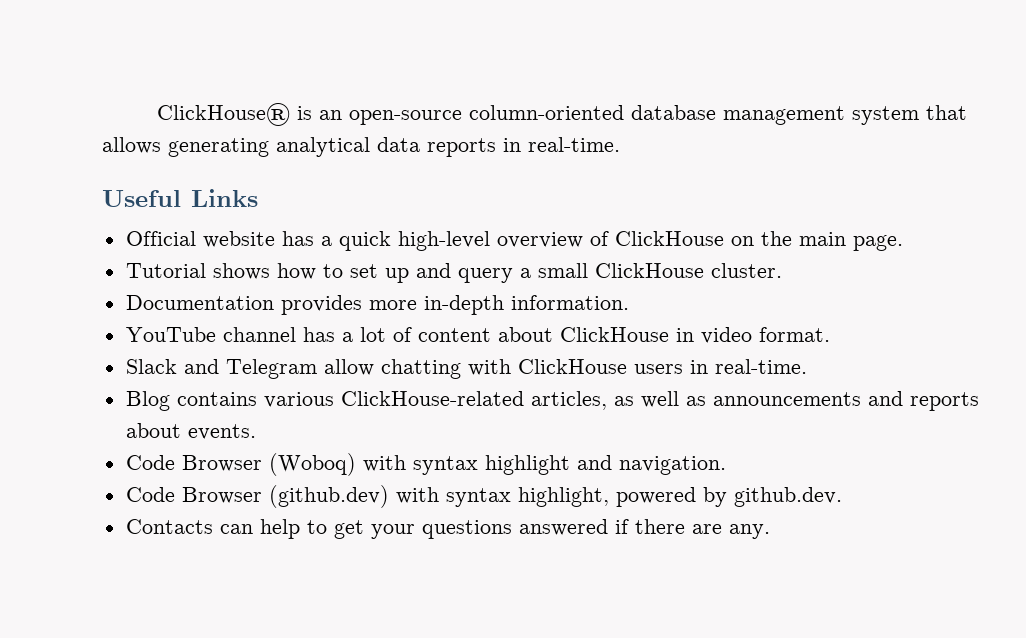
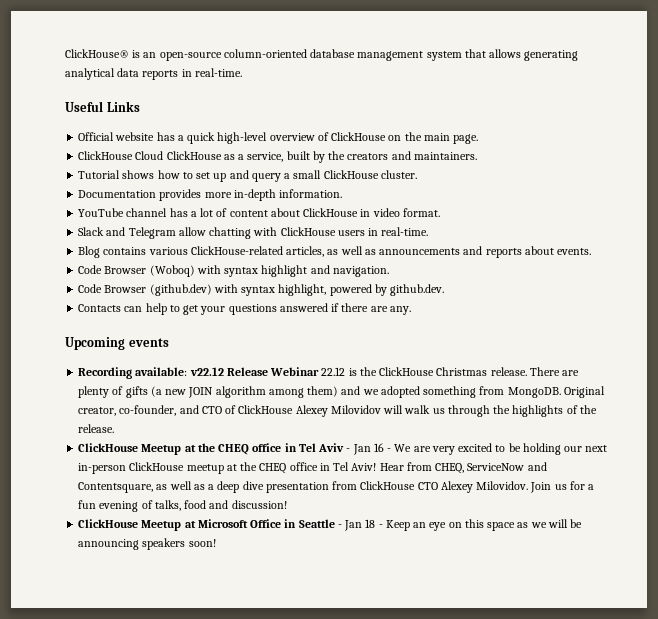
+ ClickHouse Cloud ClickHouse as a service, built by the creators and maintainers.
+ Upcoming events
+ Recording available: v22.12 Release Webinar 22.12 is the ClickHouse Christmas release. There are plenty of gifts (a new JOIN algorithm among them) and we adopted something from MongoDB. Original creator, co-founder, and CTO of ClickHouse Alexey Milovidov will walk us through the highlights of the release.
+ ClickHouse Meetup at the CHEQ office in Tel Aviv - Jan 16 - We are very excited to be holding our next in-person ClickHouse meetup at the CHEQ office in Tel Aviv! Hear from CHEQ, ServiceNow and Contentsquare, as well as a deep dive presentation from ClickHouse CTO Alexey Milovidov. Join us for a fun evening of talks, food and discussion!
+ ClickHouse Meetup at Microsoft Office in Seattle - Jan 18 - Keep an eye on this space as we will be announcing speakers soon!

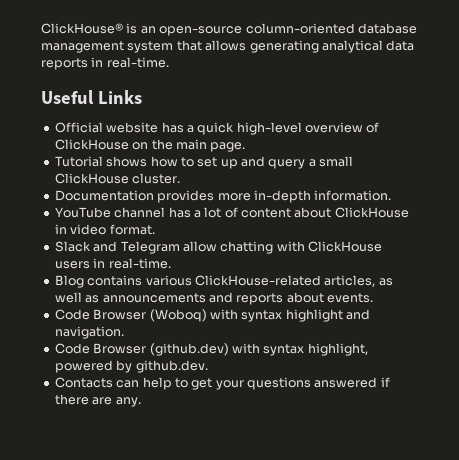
- ClickHouse Cloud ClickHouse as a service, built by the creators and maintainers.
- Upcoming events
- Recording available: v22.12 Release Webinar 22.12 is the ClickHouse Christmas release. There are plenty of gifts (a new JOIN algorithm among them) and we adopted something from MongoDB. Original creator, co-founder, and CTO of ClickHouse Alexey Milovidov will walk us through the highlights of the release.
- ClickHouse Meetup at the CHEQ office in Tel Aviv - Jan 16 - We are very excited to be holding our next in-person ClickHouse meetup at the CHEQ office in Tel Aviv! Hear from CHEQ, ServiceNow and Contentsquare, as well as a deep dive presentation from ClickHouse CTO Alexey Milovidov. Join us for a fun evening of talks, food and discussion!
- ClickHouse Meetup at Microsoft Office in Seattle - Jan 18 - Keep an eye on this space as we will be announcing speakers soon!

